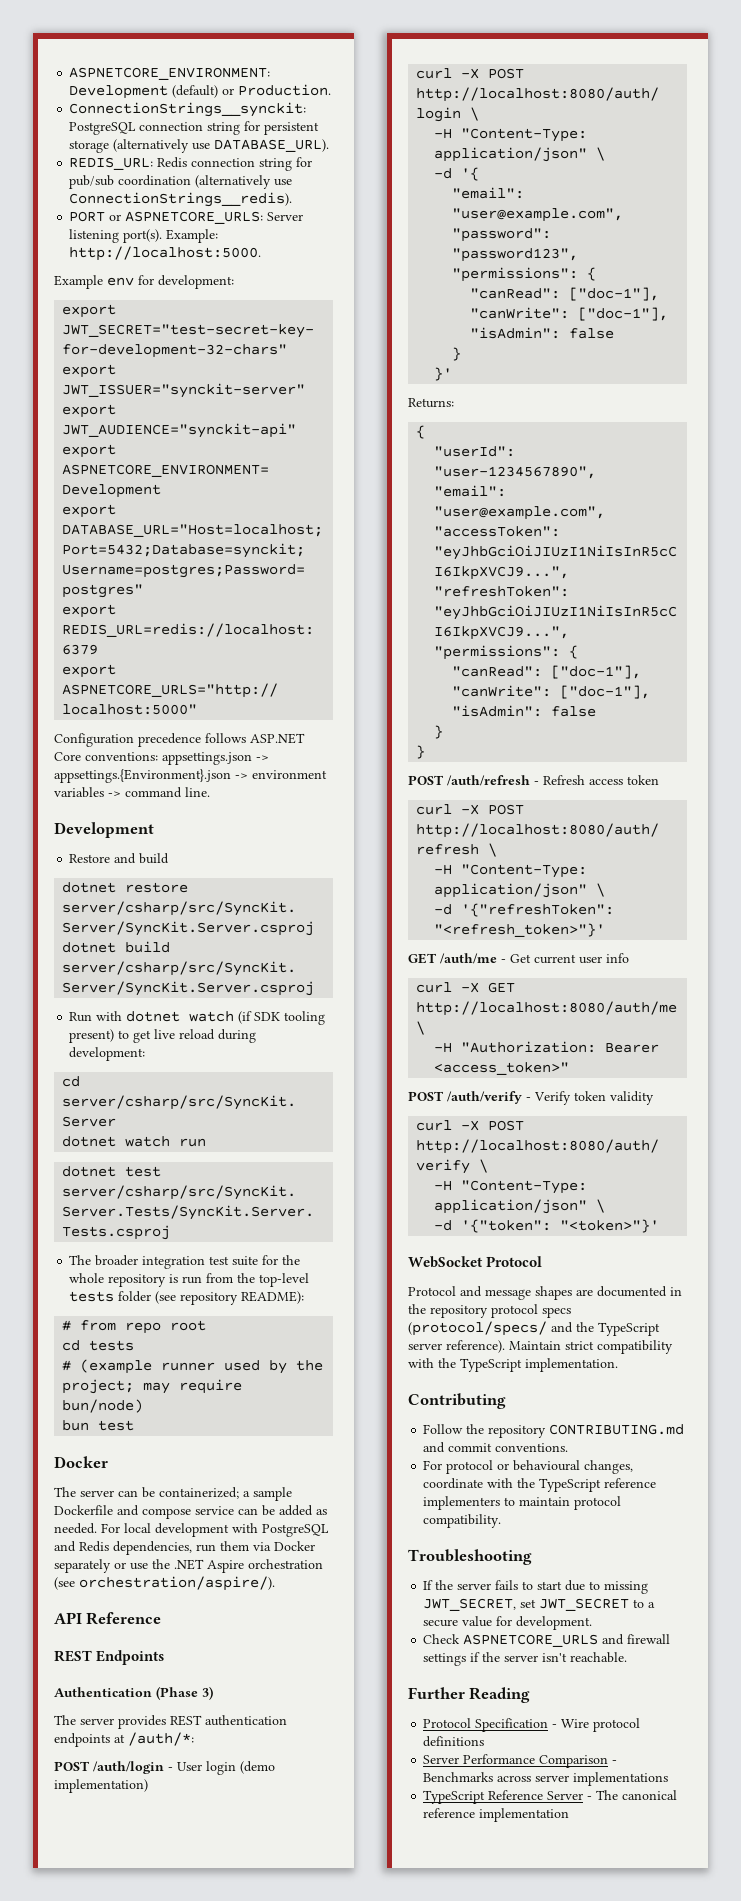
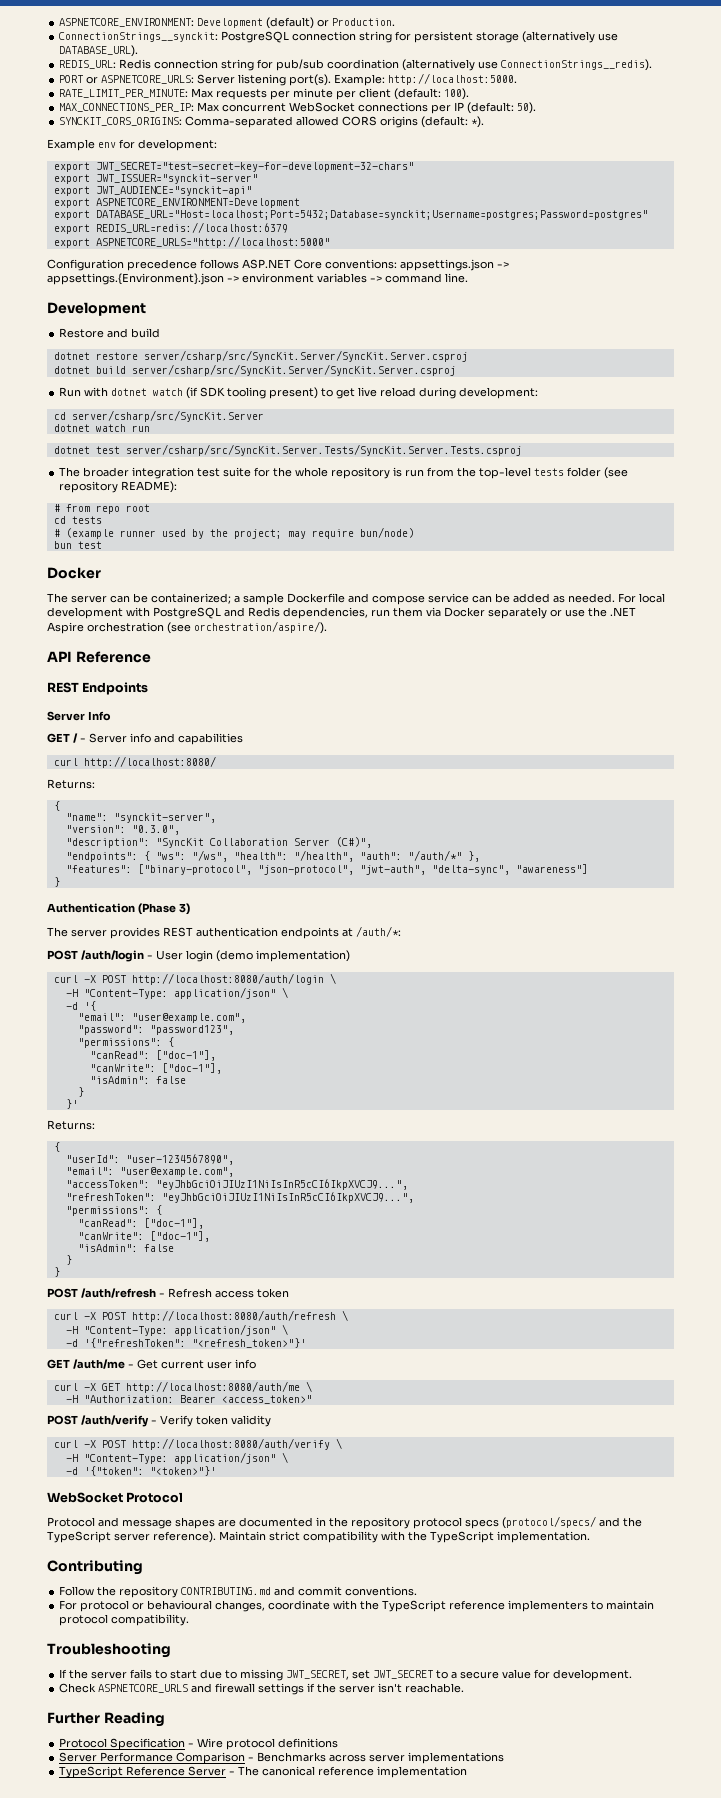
+ RATE_LIMIT_PER_MINUTE: Max requests per minute per client (default: 100).
+ MAX_CONNECTIONS_PER_IP: Max concurrent WebSocket connections per IP (default: 50).
+ SYNCKIT_CORS_ORIGINS: Comma-separated allowed CORS origins (default: *).
+ Server Info
+ GET / - Server info and capabilities
+ curl http://localhost:8080/
+ Returns:
+ {
+ "name": "synckit-server",
+ "version": "0.3.0",
+ "description": "SyncKit Collaboration Server (C#)",
+ "endpoints": { "ws": "/ws", "health": "/health", "auth": "/auth/*" },
+ "features": ["binary-protocol", "json-protocol", "jwt-auth", "delta-sync", "awareness"]
+ }

